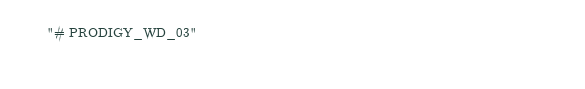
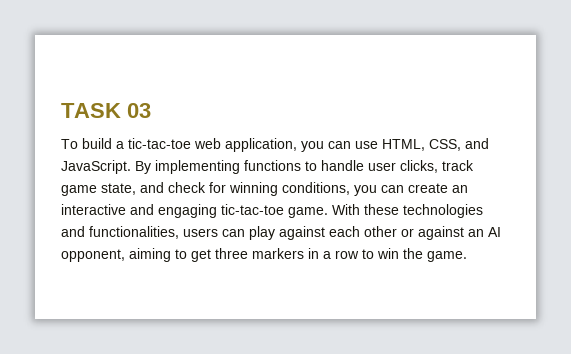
- "# PRODIGY_WD_03"
+ TASK 03
+ To build a tic-tac-toe web application, you can use HTML, CSS, and JavaScript. By implementing functions to handle user clicks, track game state, and check for winning conditions, you can create an interactive and engaging tic-tac-toe game. With these technologies and functionalities, users can play against each other or against an AI opponent, aiming to get three markers in a row to win the game.

